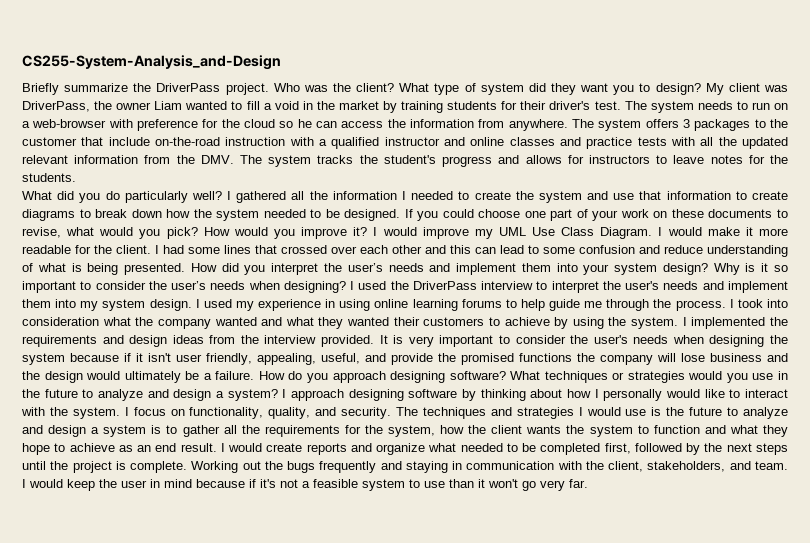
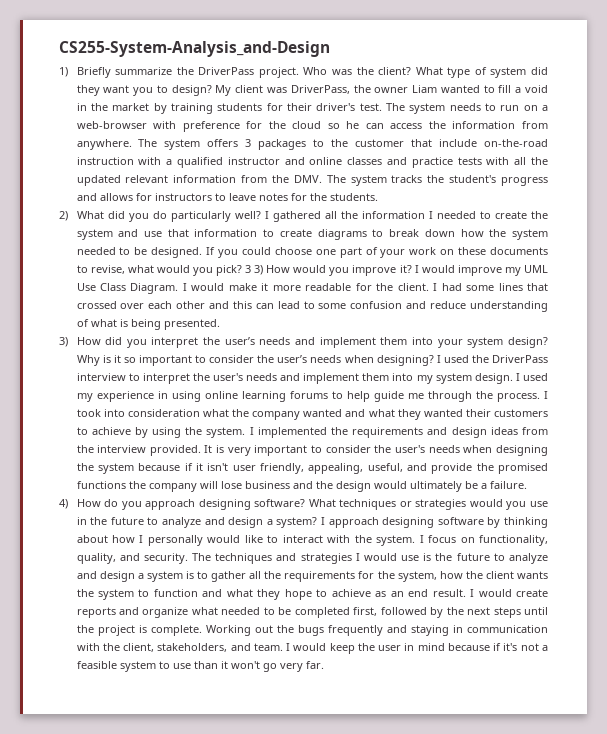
- Briefly summarize the DriverPass project.
+ 1) Briefly summarize the DriverPass project.
- What did you do particularly well?
+ 2) What did you do particularly well?
- How would you improve it?
+ 3 3) How would you improve it?
- I had some lines that crossed over each other and this can lead to some confusion and reduce understanding of what is being presented. How did you interpret the user’s needs and implement them into your system design?
+ I had some lines that crossed over each other and this can lead to some confusion and reduce understanding of what is being presented.
+ 3) How did you interpret the user’s needs and implement them into your system design?
- It is very important to consider the user's needs when designing the system because if it isn't user friendly, appealing, useful, and provide the promised functions the company will lose business and the design would ultimately be a failure. How do you approach designing software?
+ It is very important to consider the user's needs when designing the system because if it isn't user friendly, appealing, useful, and provide the promised functions the company will lose business and the design would ultimately be a failure.
+ 4) How do you approach designing software?

